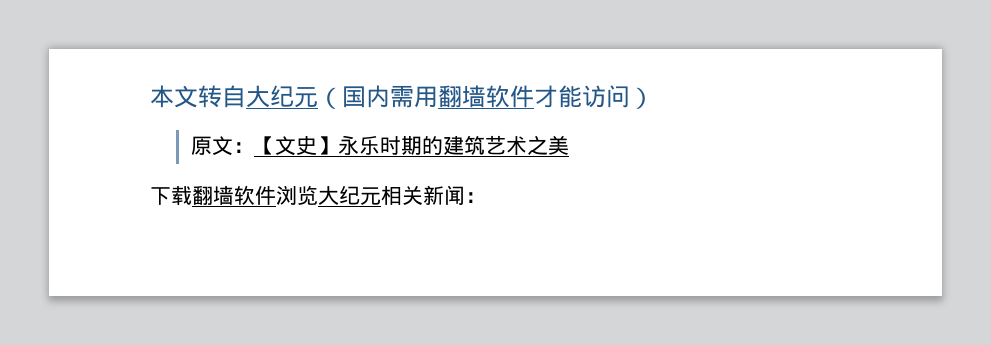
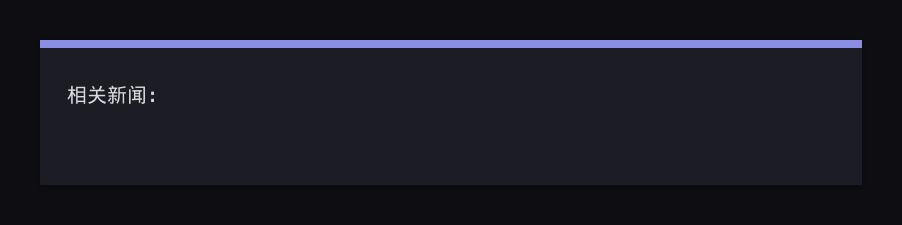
- 本文转自大纪元（国内需用翻墙软件才能访问）
- 原文：【文史】永乐时期的建筑艺术之美
- 下载翻墙软件浏览大纪元相关新闻：
+ 相关新闻：

